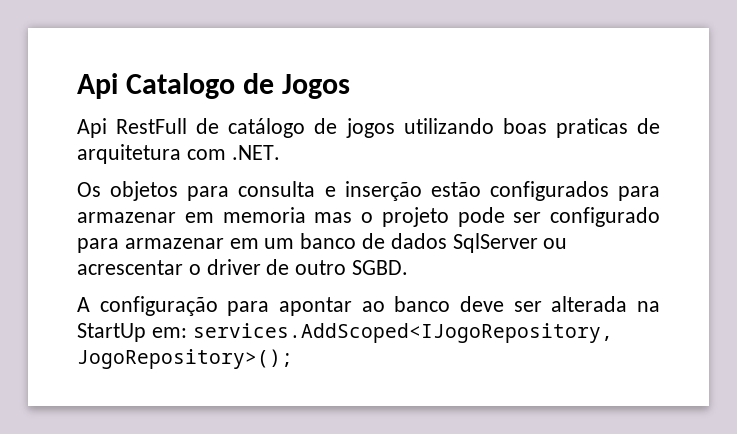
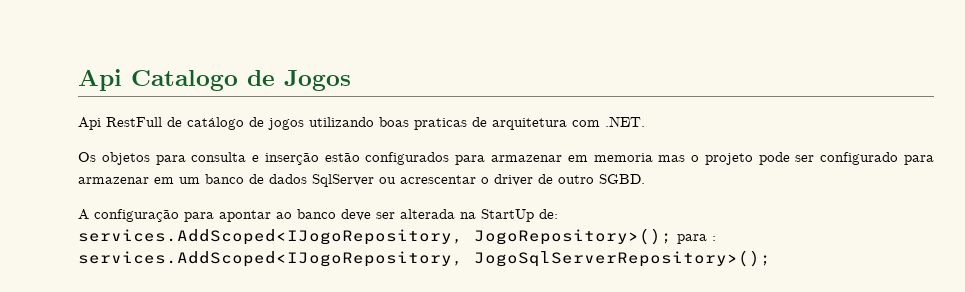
- A configuração para apontar ao banco deve ser alterada na StartUp em: services.AddScoped<IJogoRepository, JogoRepository>();
+ A configuração para apontar ao banco deve ser alterada na StartUp de: services.AddScoped<IJogoRepository, JogoRepository>(); para : services.AddScoped<IJogoRepository, JogoSqlServerRepository>();

